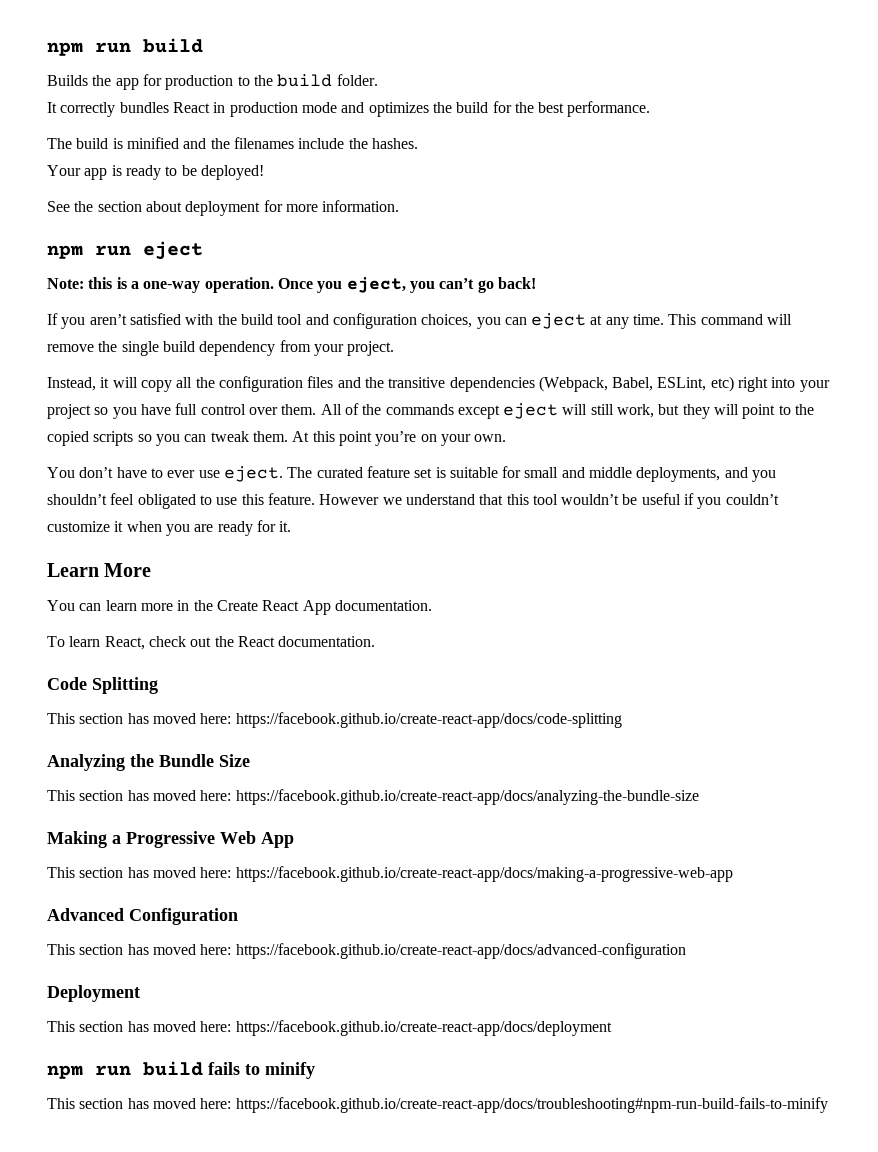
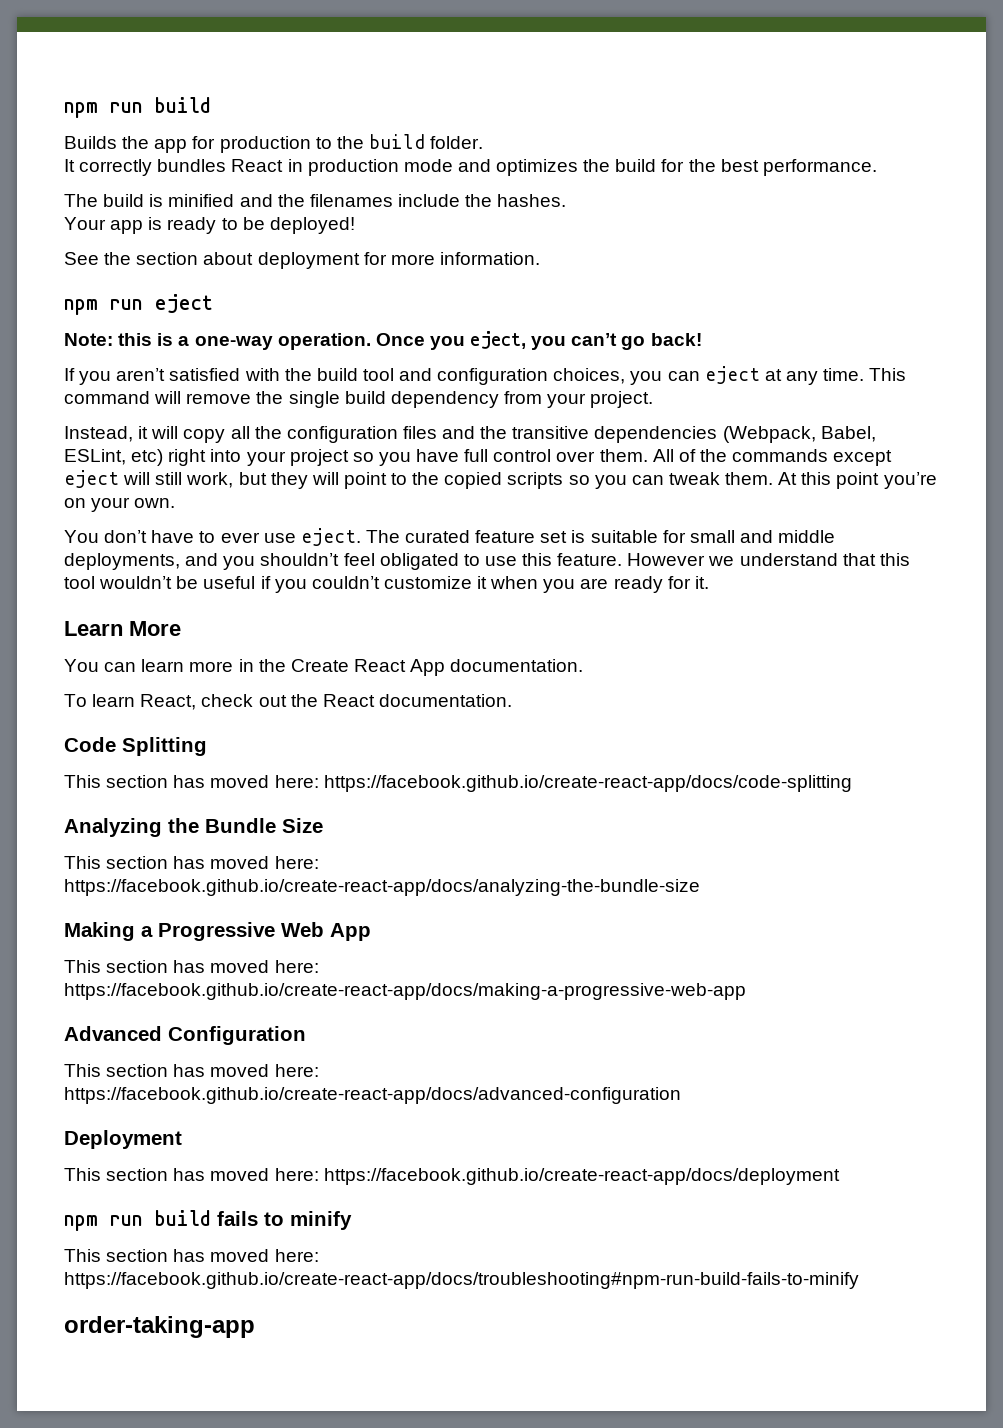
+ order-taking-app

